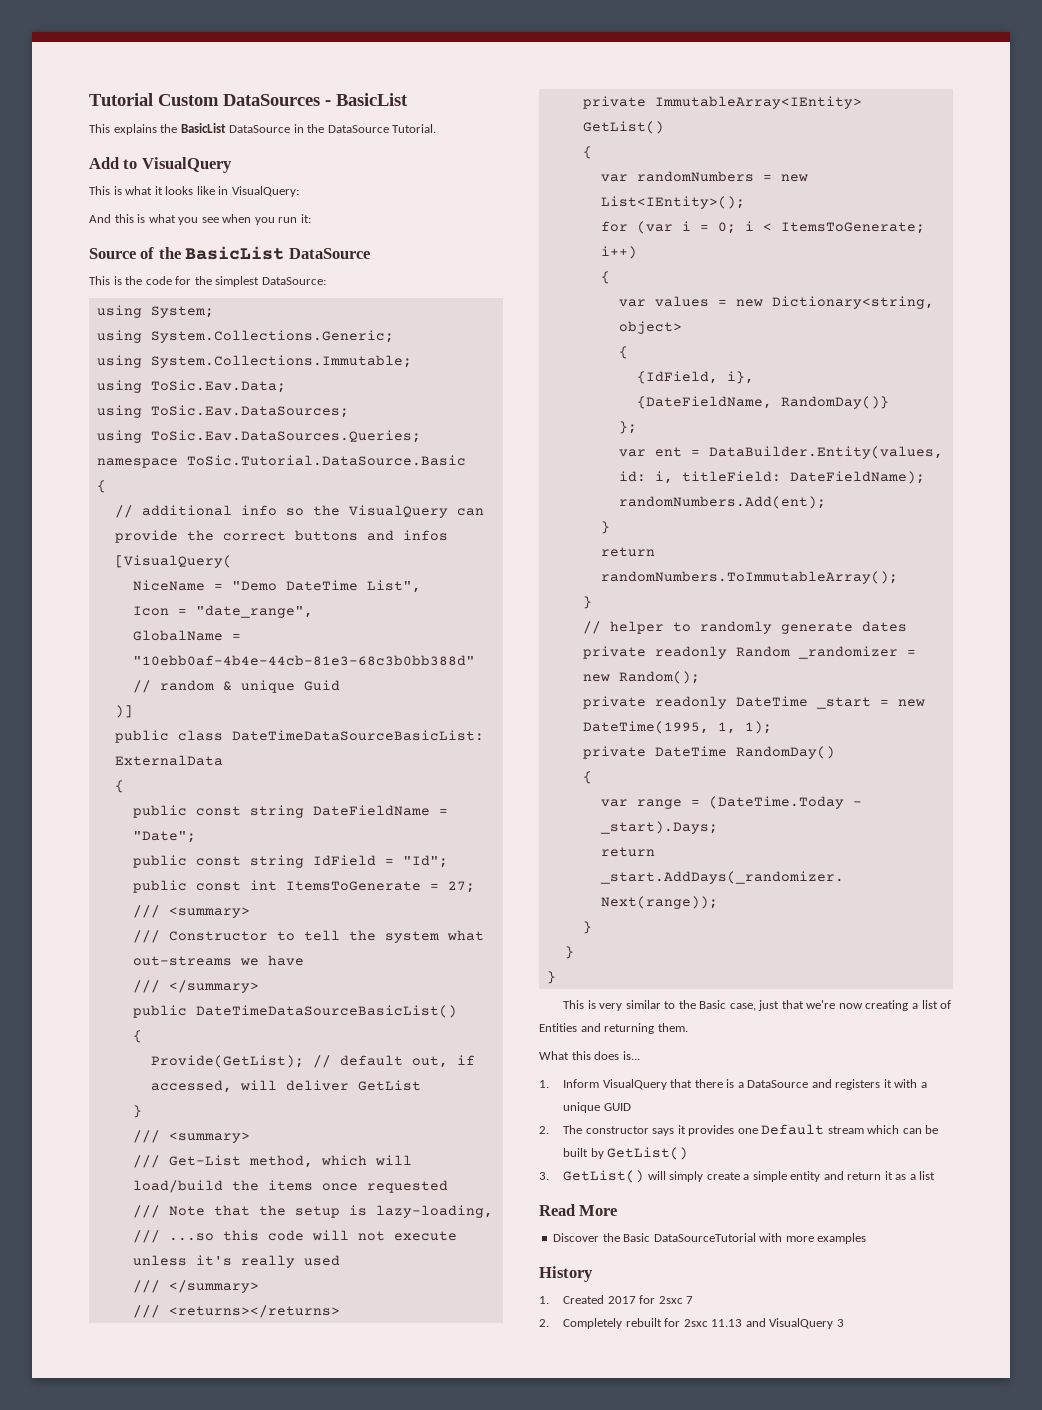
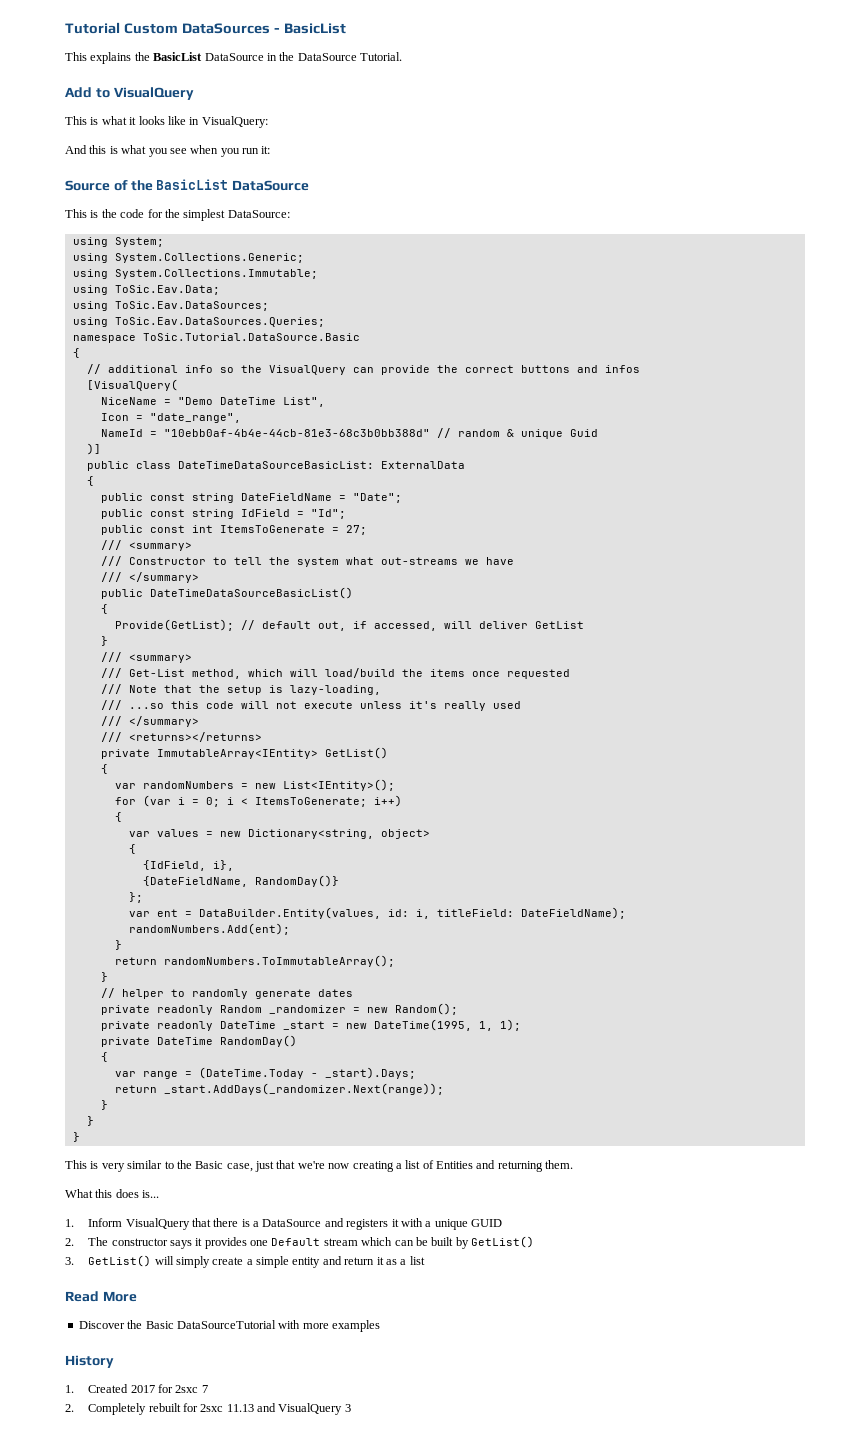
- GlobalName = "10ebb0af-4b4e-44cb-81e3-68c3b0bb388d" // random & unique Guid
+ NameId = "10ebb0af-4b4e-44cb-81e3-68c3b0bb388d" // random & unique Guid

